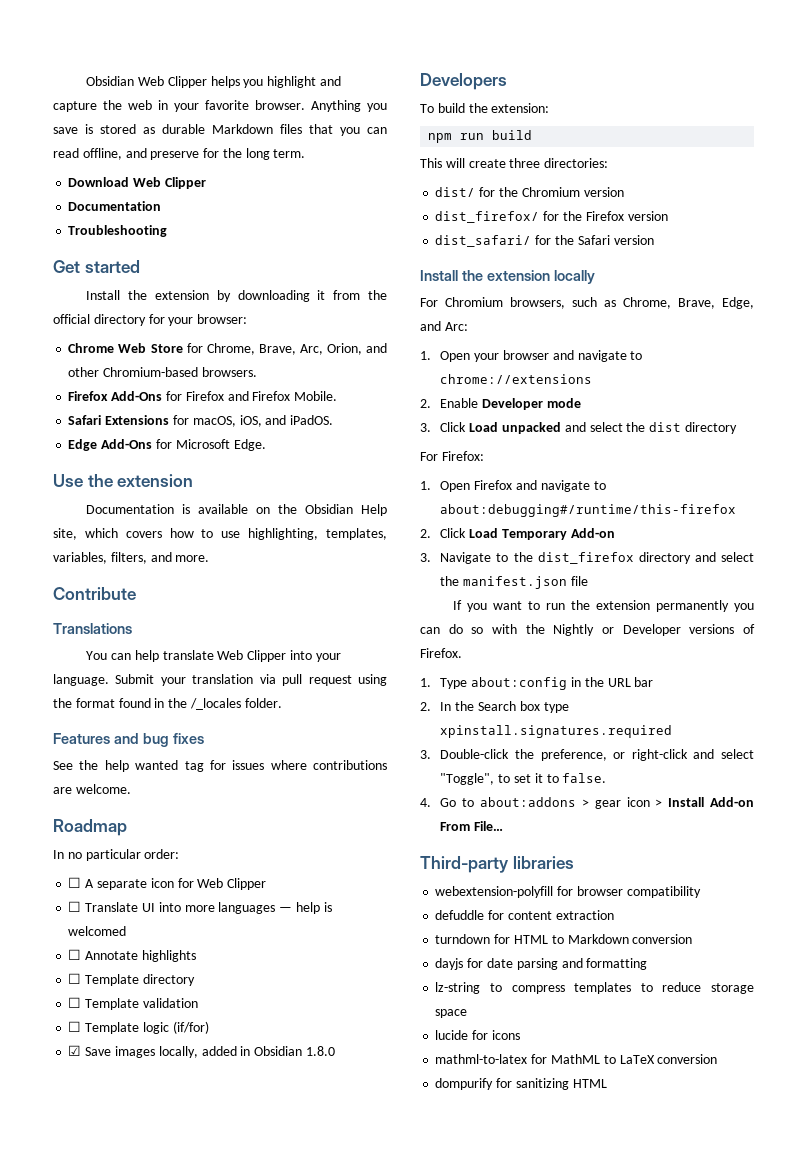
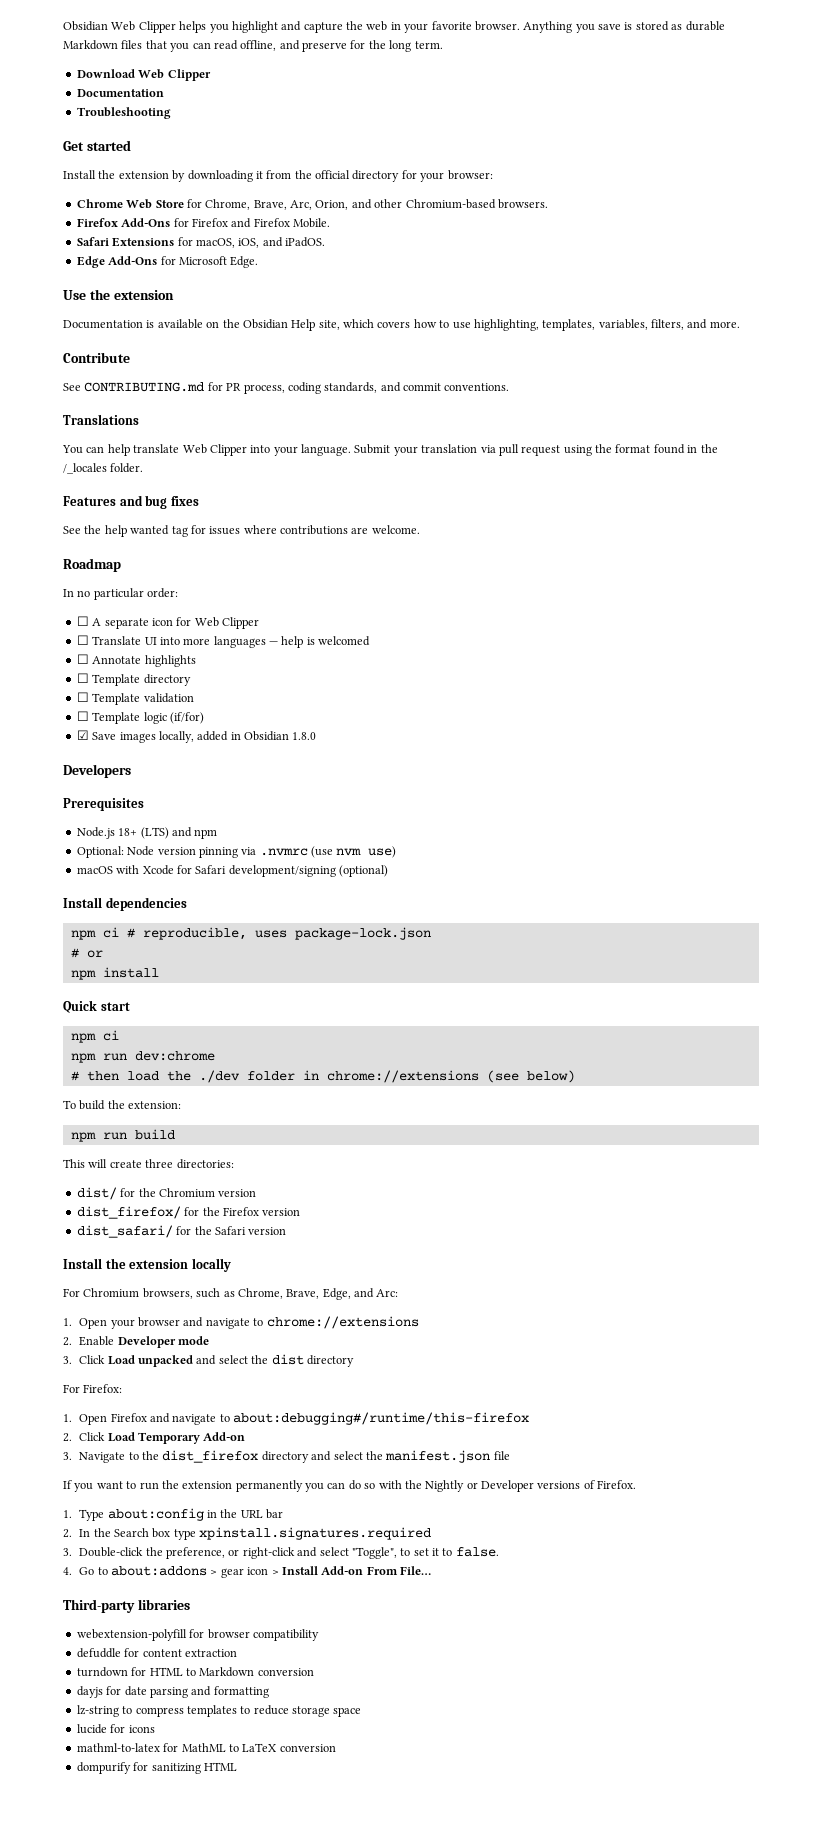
+ See CONTRIBUTING.md for PR process, coding standards, and commit conventions.
+ Prerequisites
+ Node.js 18+ (LTS) and npm
+ Optional: Node version pinning via .nvmrc (use nvm use)
+ macOS with Xcode for Safari development/signing (optional)
+ Install dependencies
+ npm ci # reproducible, uses package-lock.json
+ # or
+ npm install
+ Quick start
+ npm ci
+ npm run dev:chrome
+ # then load the ./dev folder in chrome://extensions (see below)

